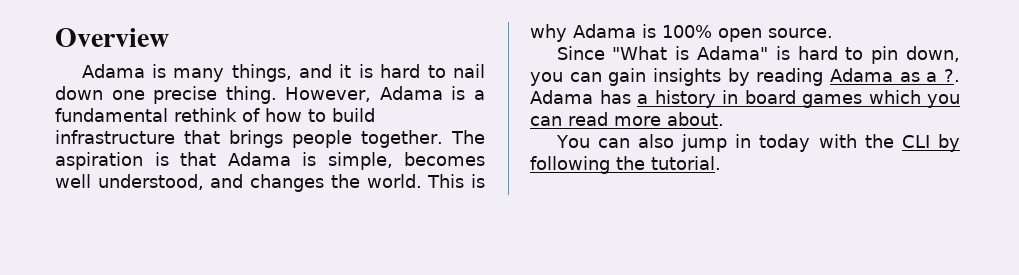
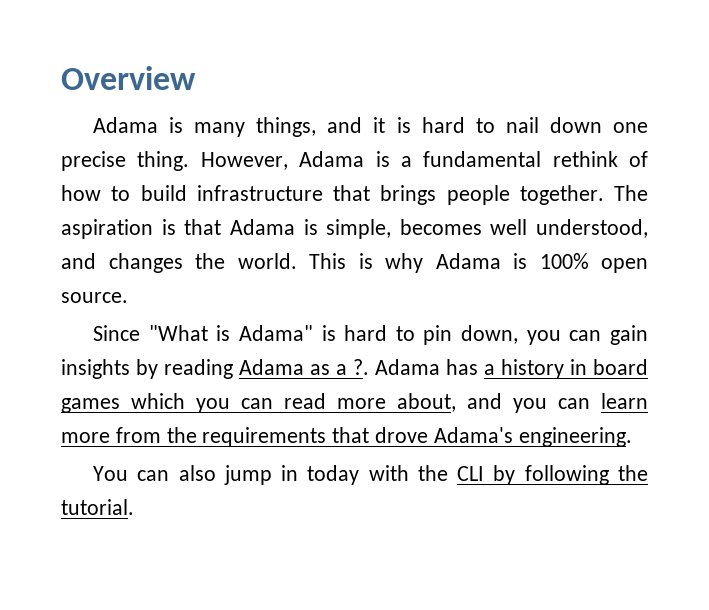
- Adama has a history in board games which you can read more about.
+ Adama has a history in board games which you can read more about, and you can learn more from the requirements that drove Adama's engineering.

